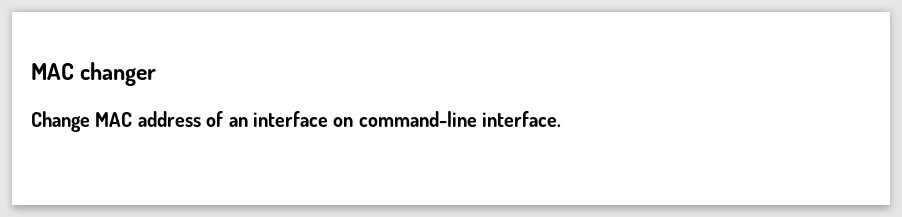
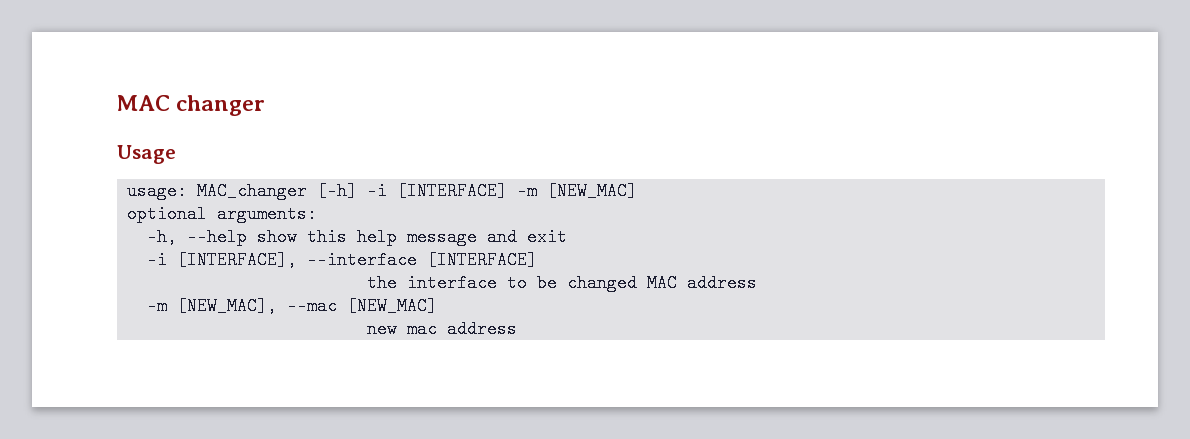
- Change MAC address of an interface on command-line interface.
+ Usage
+ usage: MAC_changer [-h] -i [INTERFACE] -m [NEW_MAC]
+ optional arguments:
+ -h, --help show this help message and exit
+ -i [INTERFACE], --interface [INTERFACE]
+ the interface to be changed MAC address
+ -m [NEW_MAC], --mac [NEW_MAC]
+ new mac address

